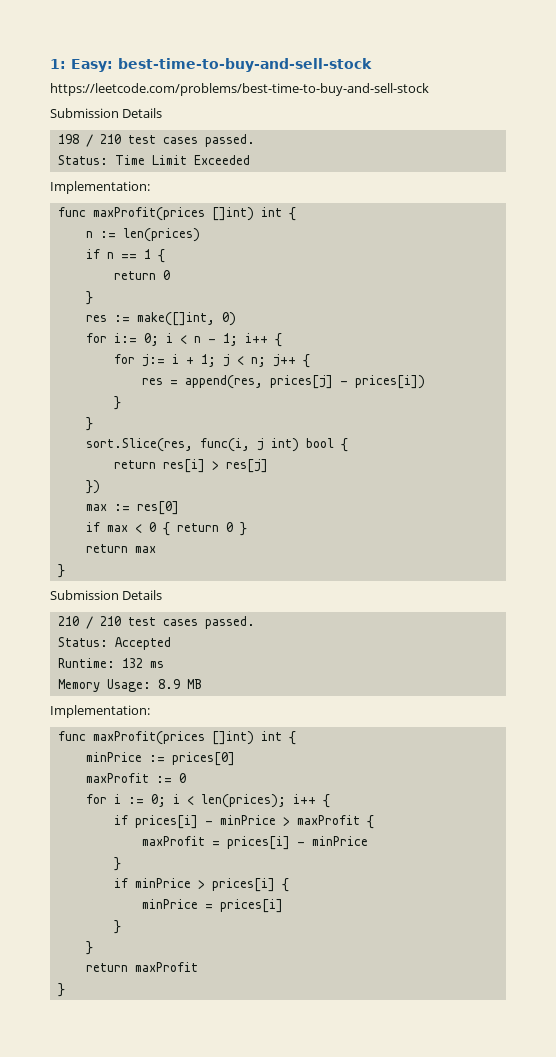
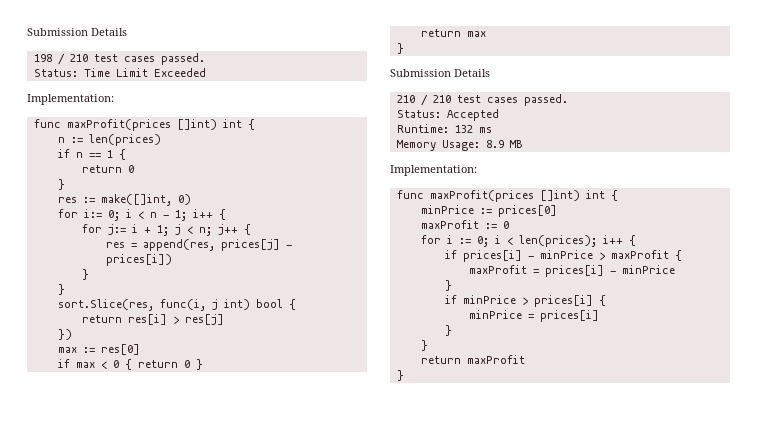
- 1: Easy: best-time-to-buy-and-sell-stock
- https://leetcode.com/problems/best-time-to-buy-and-sell-stock

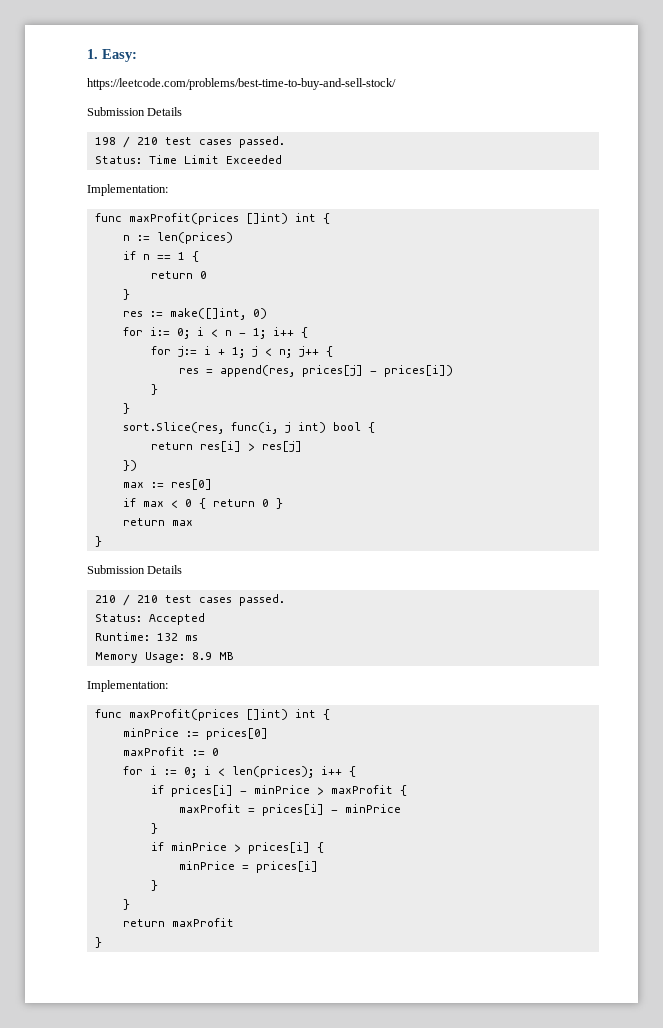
+ 1. Easy:
+ https://leetcode.com/problems/best-time-to-buy-and-sell-stock/

